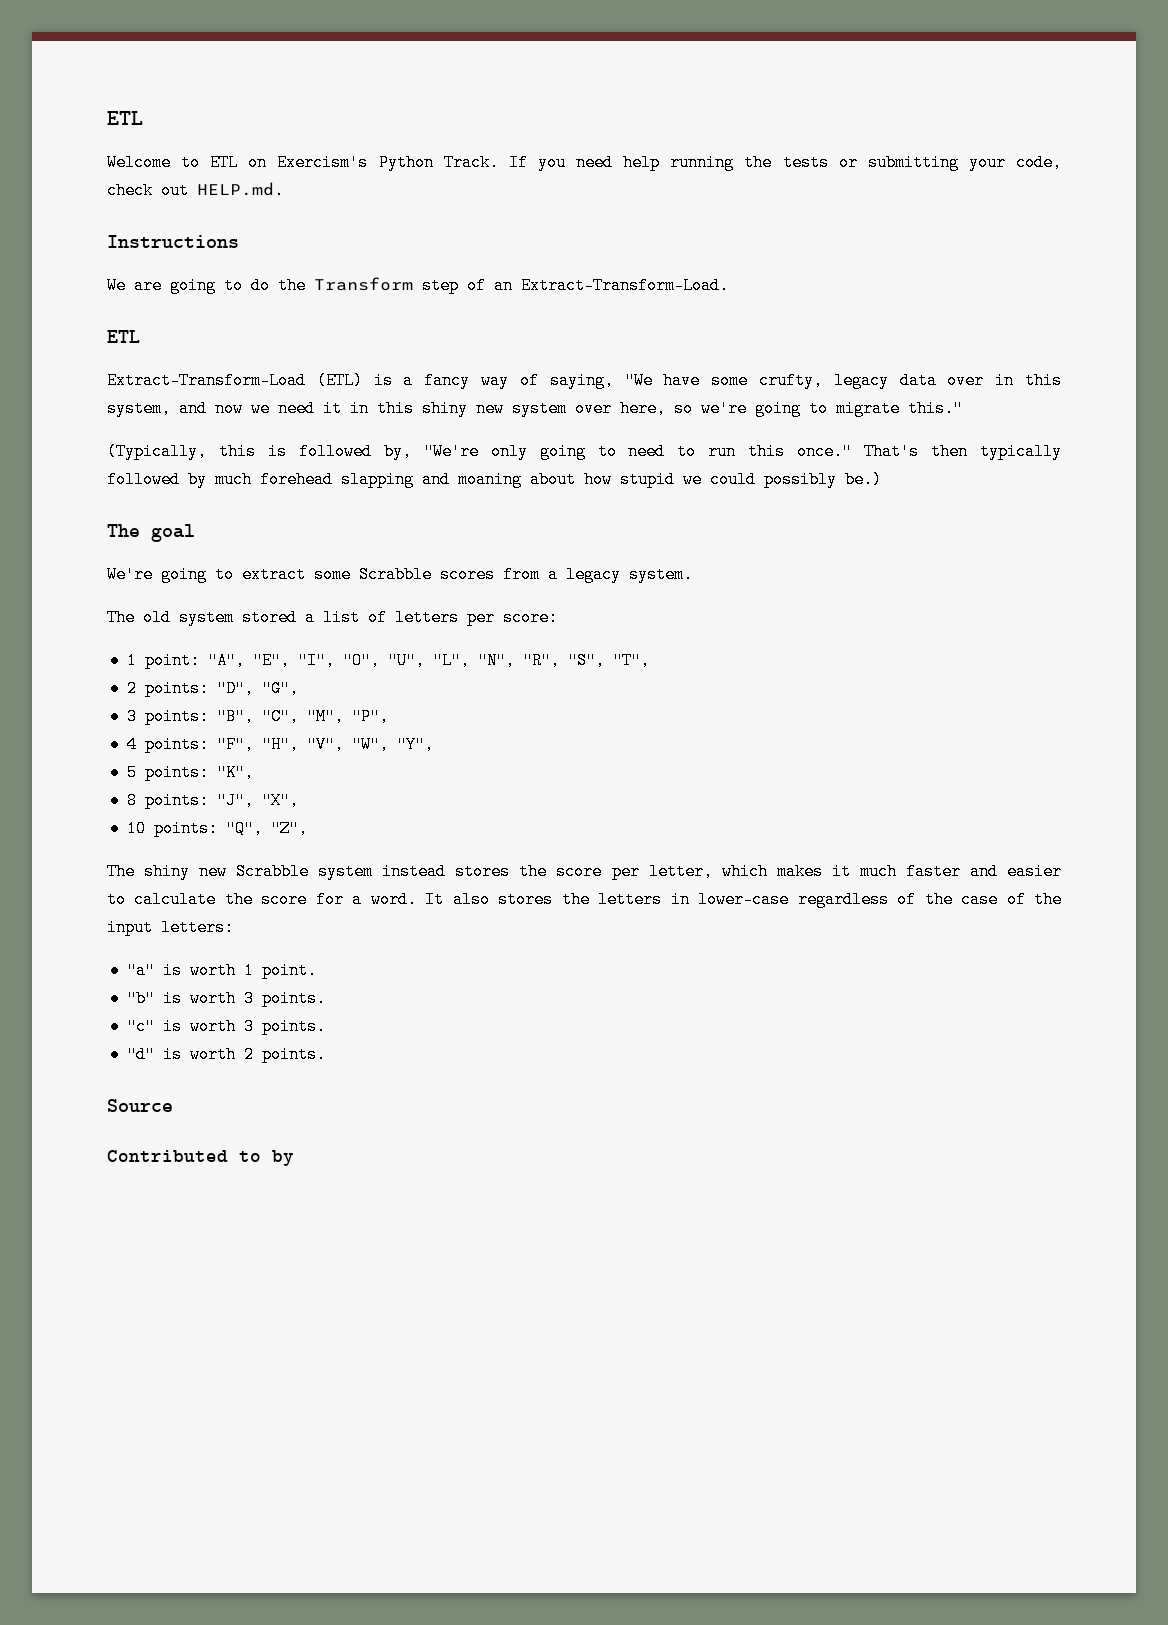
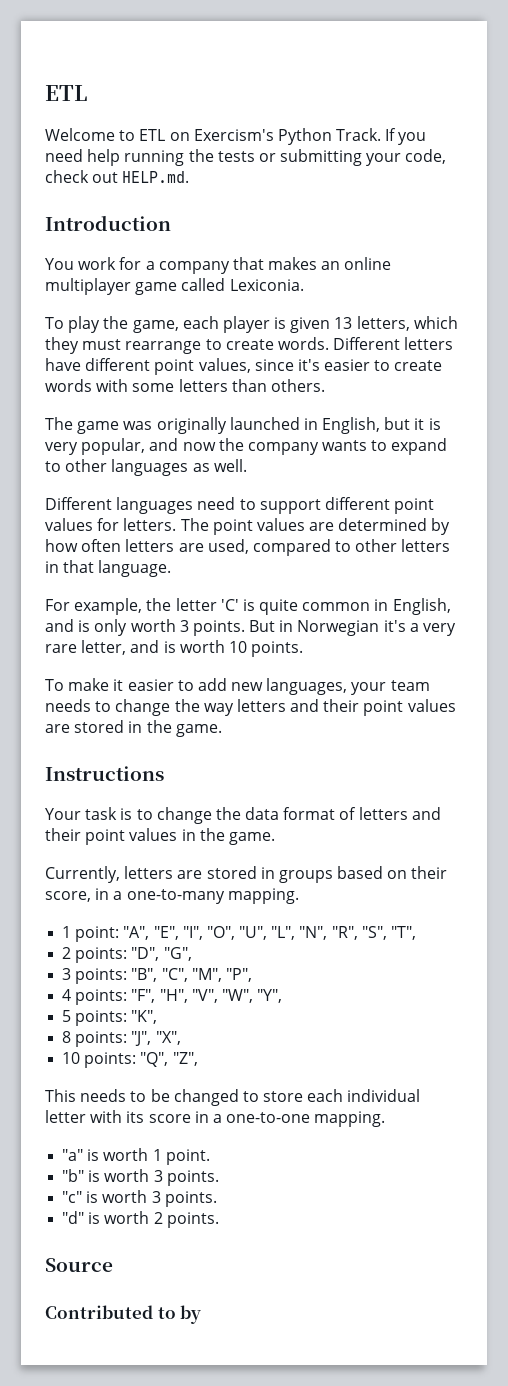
+ Introduction
+ You work for a company that makes an online multiplayer game called Lexiconia.
+ To play the game, each player is given 13 letters, which they must rearrange to create words. Different letters have different point values, since it's easier to create words with some letters than others.
+ The game was originally launched in English, but it is very popular, and now the company wants to expand to other languages as well.
+ Different languages need to support different point values for letters. The point values are determined by how often letters are used, compared to other letters in that language.
+ For example, the letter 'C' is quite common in English, and is only worth 3 points. But in Norwegian it's a very rare letter, and is worth 10 points.
+ To make it easier to add new languages, your team needs to change the way letters and their point values are stored in the game.
  Instructions
- We are going to do the Transform step of an Extract-Transform-Load.
- ETL
- Extract-Transform-Load (ETL) is a fancy way of saying, "We have some crufty, legacy data over in this system, and now we need it in this shiny new system over here, so we're going to migrate this."
- (Typically, this is followed by, "We're only going to need to run this once." That's then typically followed by much forehead slapping and moaning about how stupid we could possibly be.)
- The goal
- We're going to extract some Scrabble scores from a legacy system.
- The old system stored a list of letters per score:
+ Your task is to change the data format of letters and their point values in the game.
+ Currently, letters are stored in groups based on their score, in a one-to-many mapping.
- The shiny new Scrabble system instead stores the score per letter, which makes it much faster and easier to calculate the score for a word. It also stores the letters in lower-case regardless of the case of the input letters:
+ This needs to be changed to store each individual letter with its score in a one-to-one mapping.

